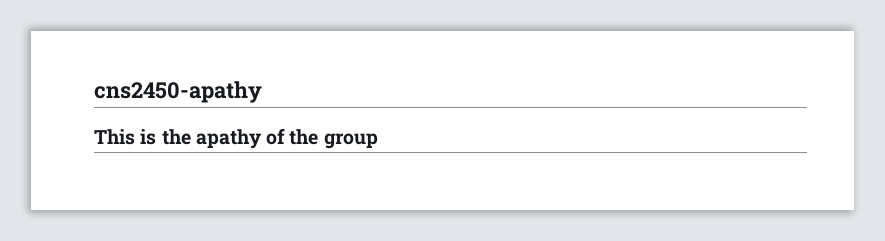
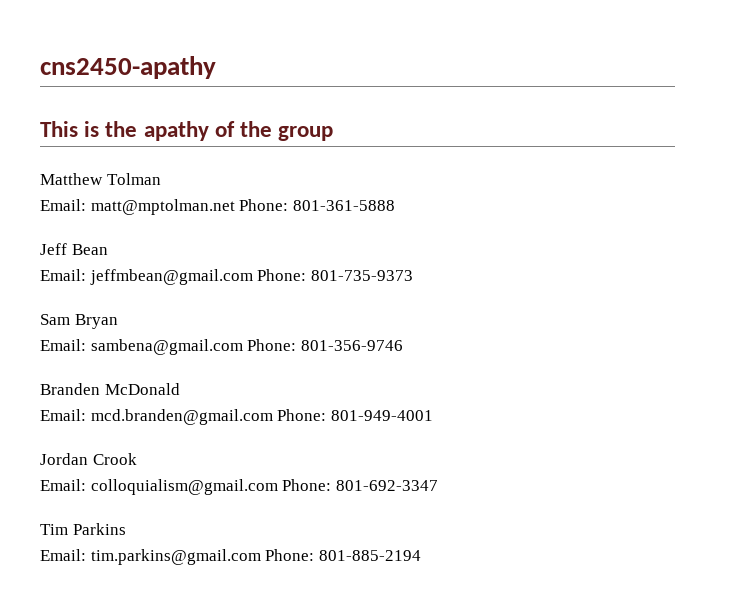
+ Matthew Tolman
+ Email: matt@mptolman.net Phone: 801-361-5888
+ Jeff Bean
+ Email: jeffmbean@gmail.com Phone: 801-735-9373
+ Sam Bryan
+ Email: sambena@gmail.com Phone: 801-356-9746
+ Branden McDonald
+ Email: mcd.branden@gmail.com Phone: 801-949-4001
+ Jordan Crook
+ Email: colloquialism@gmail.com Phone: 801-692-3347
+ Tim Parkins
+ Email: tim.parkins@gmail.com Phone: 801-885-2194

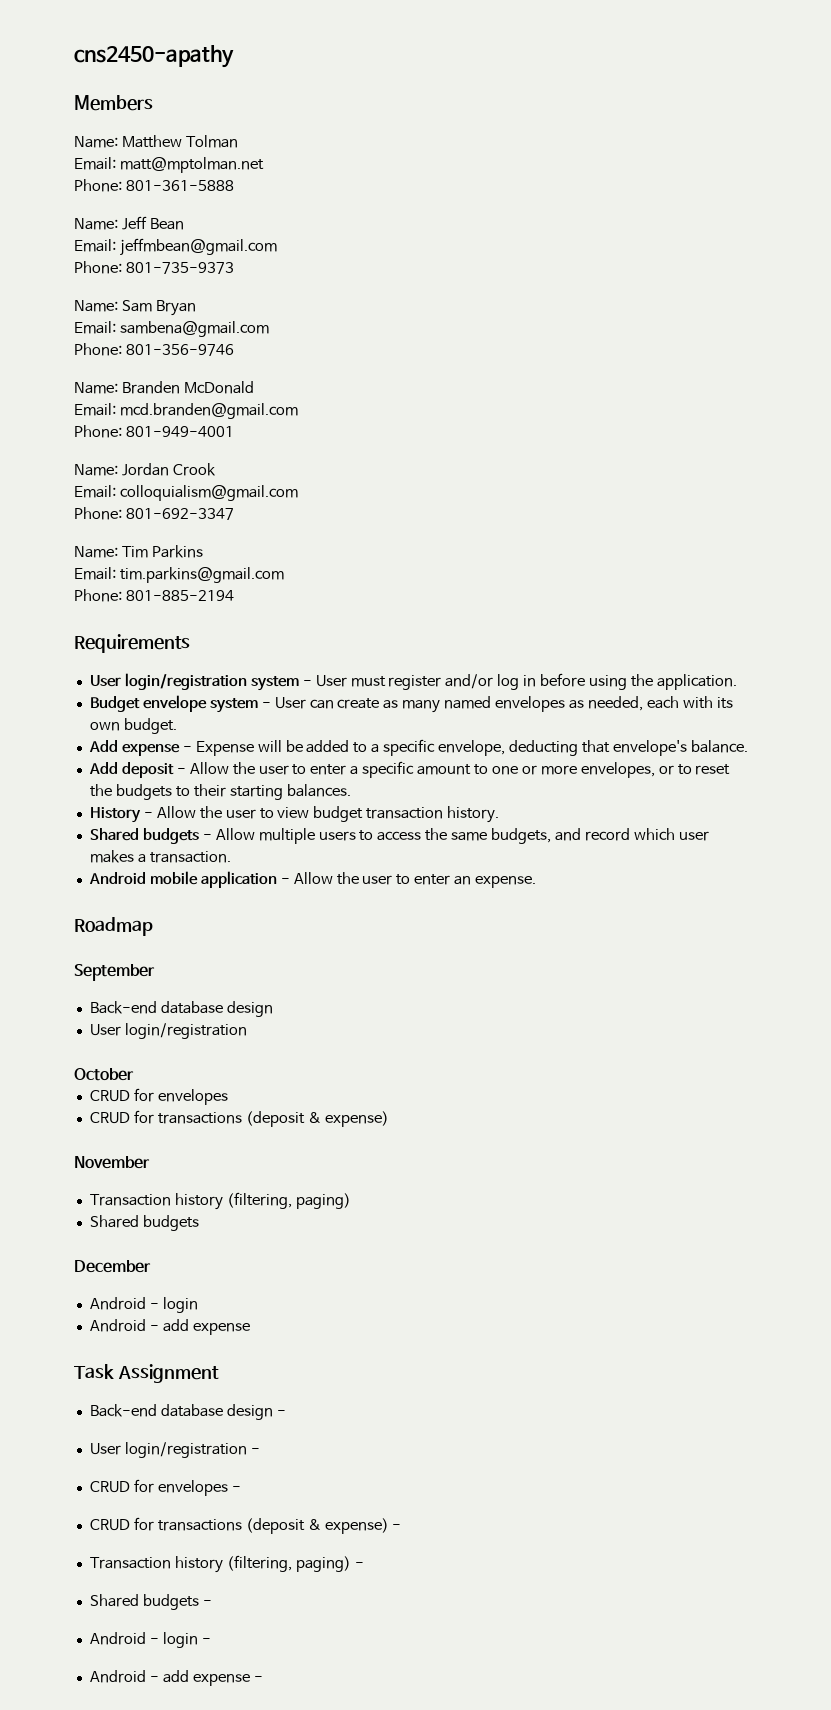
- This is the apathy of the group
- Matthew Tolman
+ Members
+ Name: Matthew Tolman
- Email: matt@mptolman.net Phone: 801-361-5888
+ Email: matt@mptolman.net
+ Phone: 801-361-5888
- Jeff Bean
+ Name: Jeff Bean
- Email: jeffmbean@gmail.com Phone: 801-735-9373
+ Email: jeffmbean@gmail.com
+ Phone: 801-735-9373
- Sam Bryan
+ Name: Sam Bryan
- Email: sambena@gmail.com Phone: 801-356-9746
+ Email: sambena@gmail.com
+ Phone: 801-356-9746
- Branden McDonald
+ Name: Branden McDonald
- Email: mcd.branden@gmail.com Phone: 801-949-4001
+ Email: mcd.branden@gmail.com
+ Phone: 801-949-4001
- Jordan Crook
+ Name: Jordan Crook
- Email: colloquialism@gmail.com Phone: 801-692-3347
+ Email: colloquialism@gmail.com
+ Phone: 801-692-3347
- Tim Parkins
+ Name: Tim Parkins
- Email: tim.parkins@gmail.com Phone: 801-885-2194
+ Email: tim.parkins@gmail.com
+ Phone: 801-885-2194
+ Requirements
+ User login/registration system - User must register and/or log in before using the application.
+ Budget envelope system - User can create as many named envelopes as needed, each with its own budget.
+ Add expense - Expense will be added to a specific envelope, deducting that envelope's balance.
+ Add deposit - Allow the user to enter a specific amount to one or more envelopes, or to reset the budgets to their starting balances.
+ History - Allow the user to view budget transaction history.
+ Shared budgets - Allow multiple users to access the same budgets, and record which user makes a transaction.
+ Android mobile application - Allow the user to enter an expense.
+ Roadmap
+ September
+ Back-end database design
+ User login/registration
+ October
+ CRUD for envelopes
+ CRUD for transactions (deposit & expense)
+ November
+ Transaction history (filtering, paging)
+ Shared budgets
+ December
+ Android - login
+ Android - add expense
+ Task Assignment
+ Back-end database design -
+ User login/registration -
+ CRUD for envelopes -
+ CRUD for transactions (deposit & expense) -
+ Transaction history (filtering, paging) -
+ Shared budgets -
+ Android - login -
+ Android - add expense -

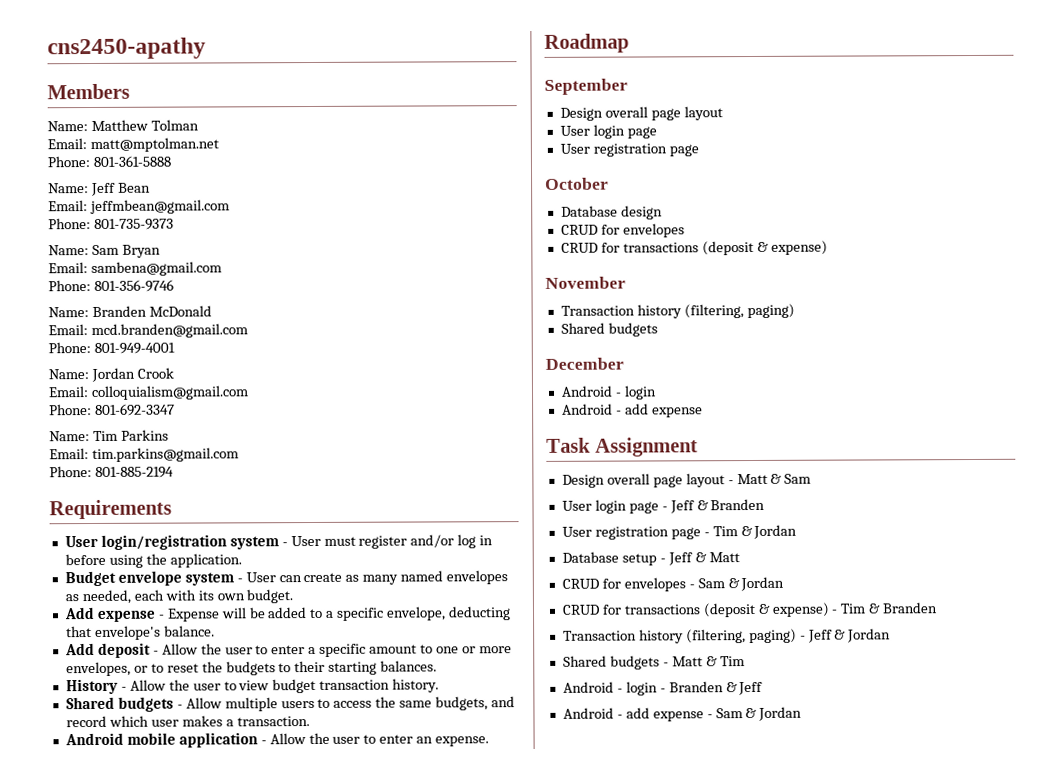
  September
- Back-end database design
- User login/registration
+ Design overall page layout
+ User login page
+ User registration page
+ Database design
- Back-end database design -
- User login/registration -
+ Design overall page layout - Matt & Sam
+ User login page - Jeff & Branden
+ User registration page - Tim & Jordan
+ Database setup - Jeff & Matt
- CRUD for envelopes -
+ CRUD for envelopes - Sam & Jordan
- CRUD for transactions (deposit & expense) -
+ CRUD for transactions (deposit & expense) - Tim & Branden
- Transaction history (filtering, paging) -
- Shared budgets -
+ Transaction history (filtering, paging) - Jeff & Jordan
+ Shared budgets - Matt & Tim
- Android - login -
+ Android - login - Branden & Jeff
- Android - add expense -
+ Android - add expense - Sam & Jordan

